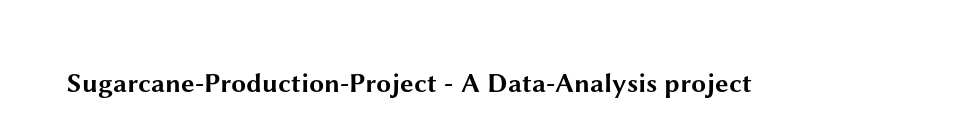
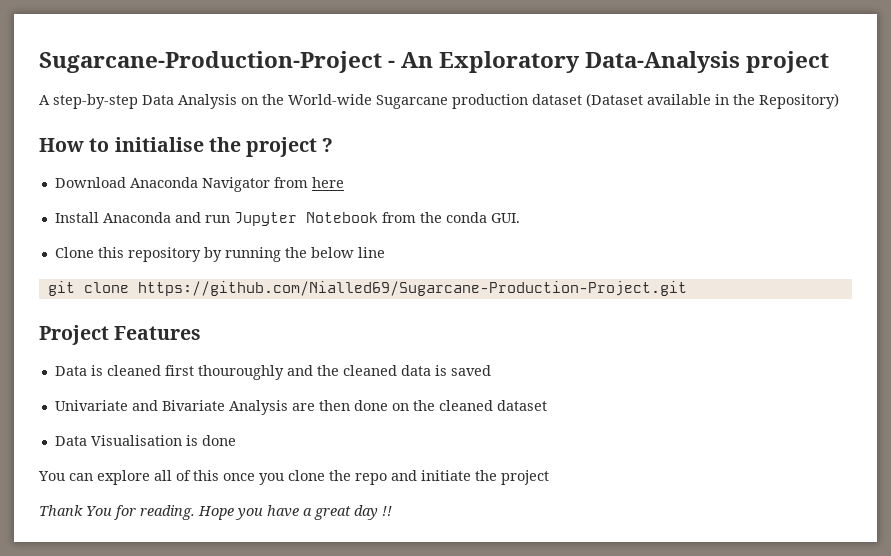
- Sugarcane-Production-Project - A Data-Analysis project
+ Sugarcane-Production-Project - An Exploratory Data-Analysis project
+ A step-by-step Data Analysis on the World-wide Sugarcane production dataset (Dataset available in the Repository)
+ How to initialise the project ?
+ Download Anaconda Navigator from here
+ Install Anaconda and run Jupyter Notebook from the conda GUI.
+ Clone this repository by running the below line
+ git clone https://github.com/Nialled69/Sugarcane-Production-Project.git
+ Project Features
+ Data is cleaned first thouroughly and the cleaned data is saved
+ Univariate and Bivariate Analysis are then done on the cleaned dataset
+ Data Visualisation is done
+ You can explore all of this once you clone the repo and initiate the project
+ Thank You for reading. Hope you have a great day !!

